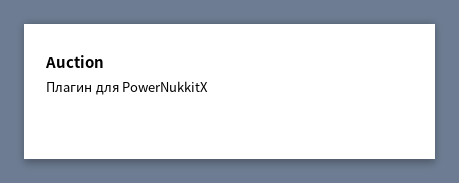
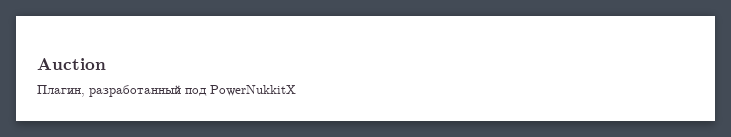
- Плагин для PowerNukkitX
+ Плагин, разработанный под PowerNukkitX

